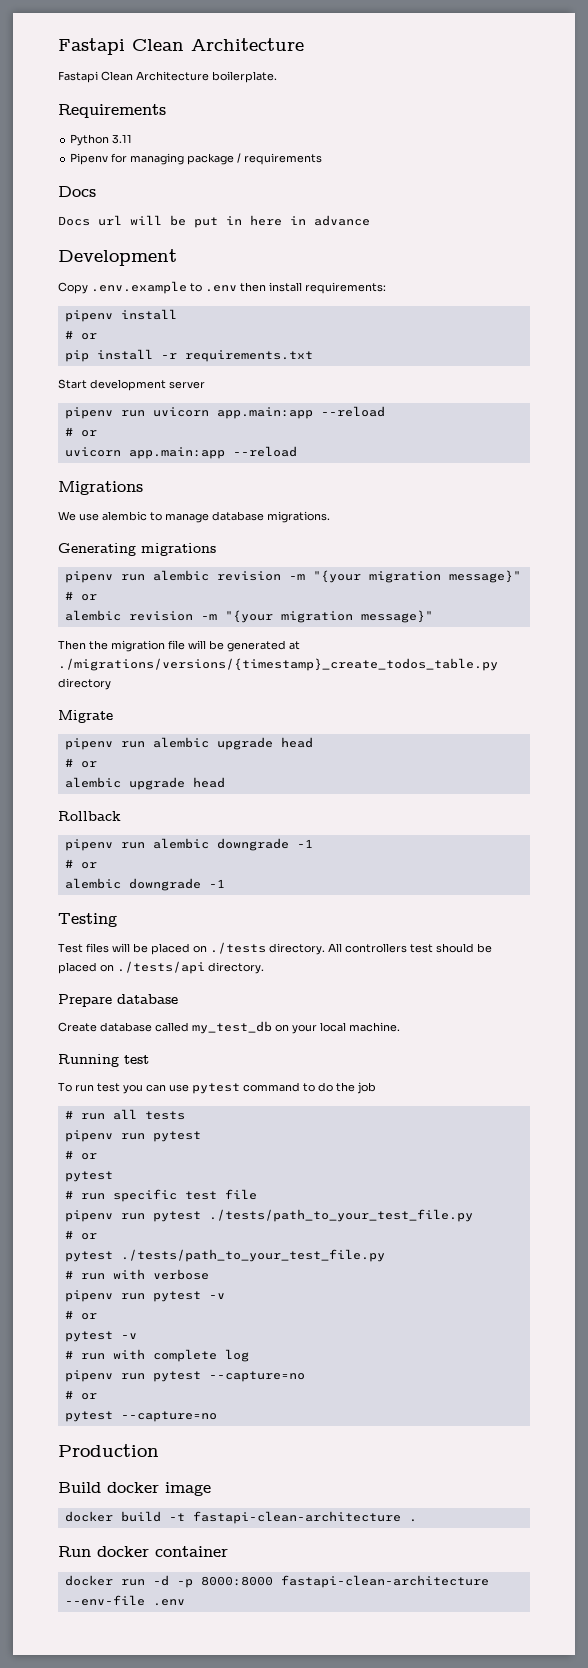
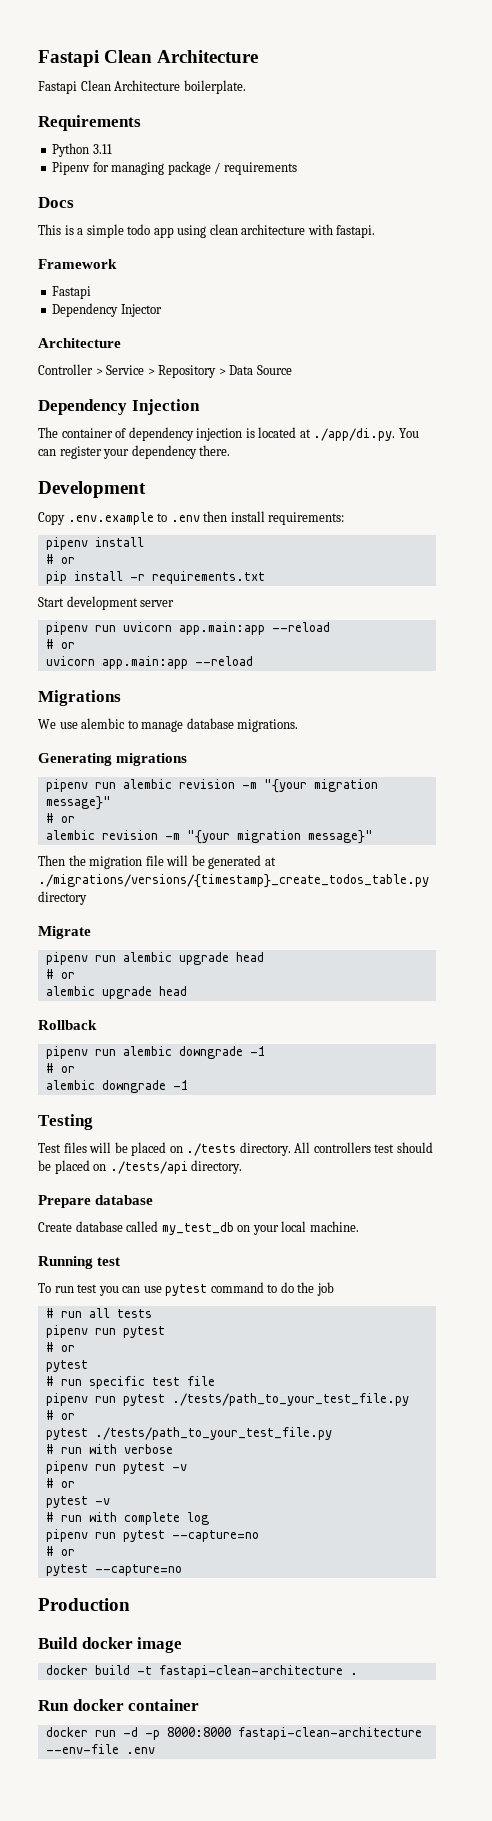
- Docs url will be put in here in advance
+ This is a simple todo app using clean architecture with fastapi.
+ Framework
+ Fastapi
+ Dependency Injector
+ Architecture
+ Controller > Service > Repository > Data Source
+ Dependency Injection
+ The container of dependency injection is located at ./app/di.py. You can register your dependency there.

